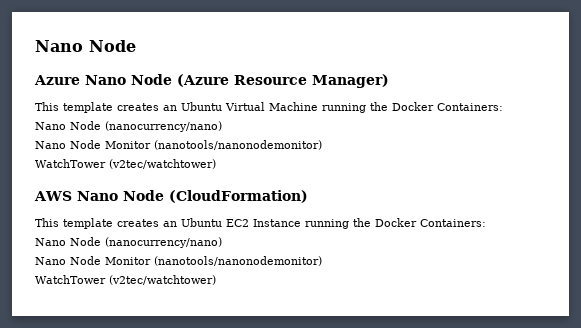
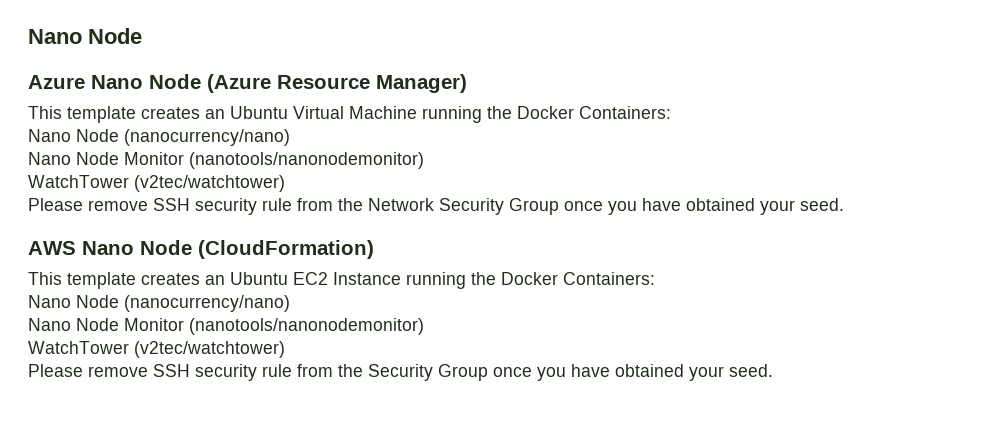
+ Please remove SSH security rule from the Network Security Group once you have obtained your seed.
+ Please remove SSH security rule from the Security Group once you have obtained your seed.

